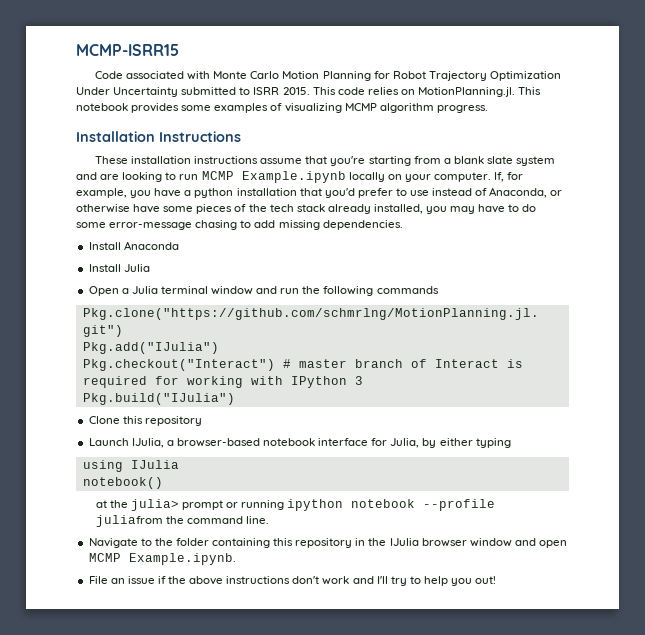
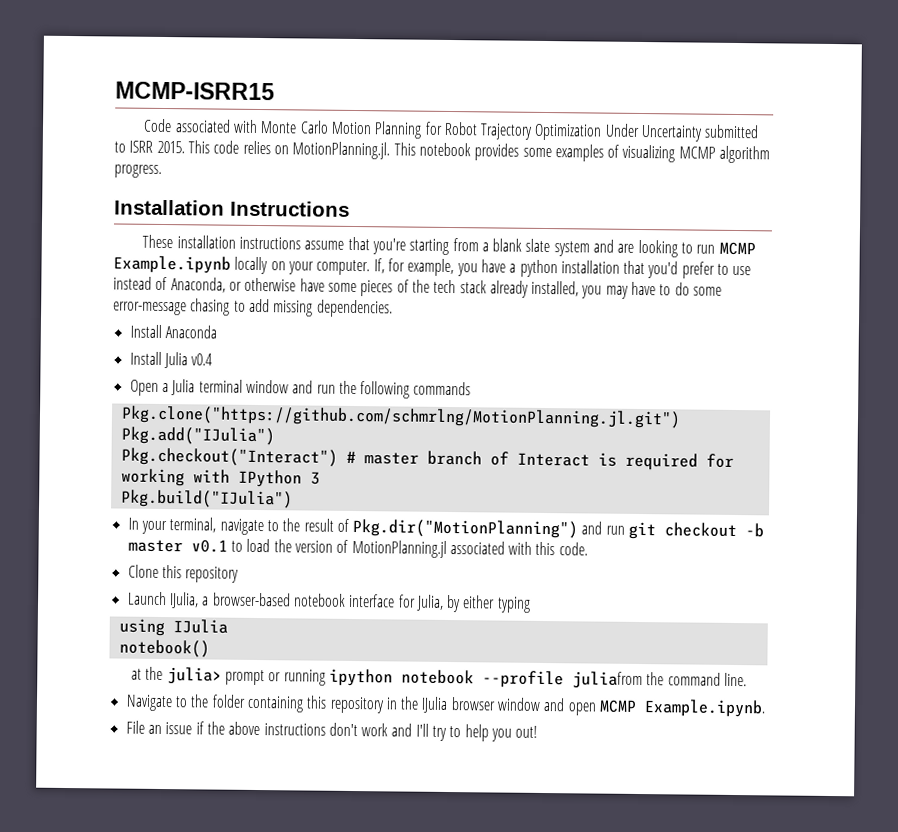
- Install Julia
+ Install Julia v0.4
+ In your terminal, navigate to the result of Pkg.dir("MotionPlanning") and run git checkout -b master v0.1 to load the version of MotionPlanning.jl associated with this code.

